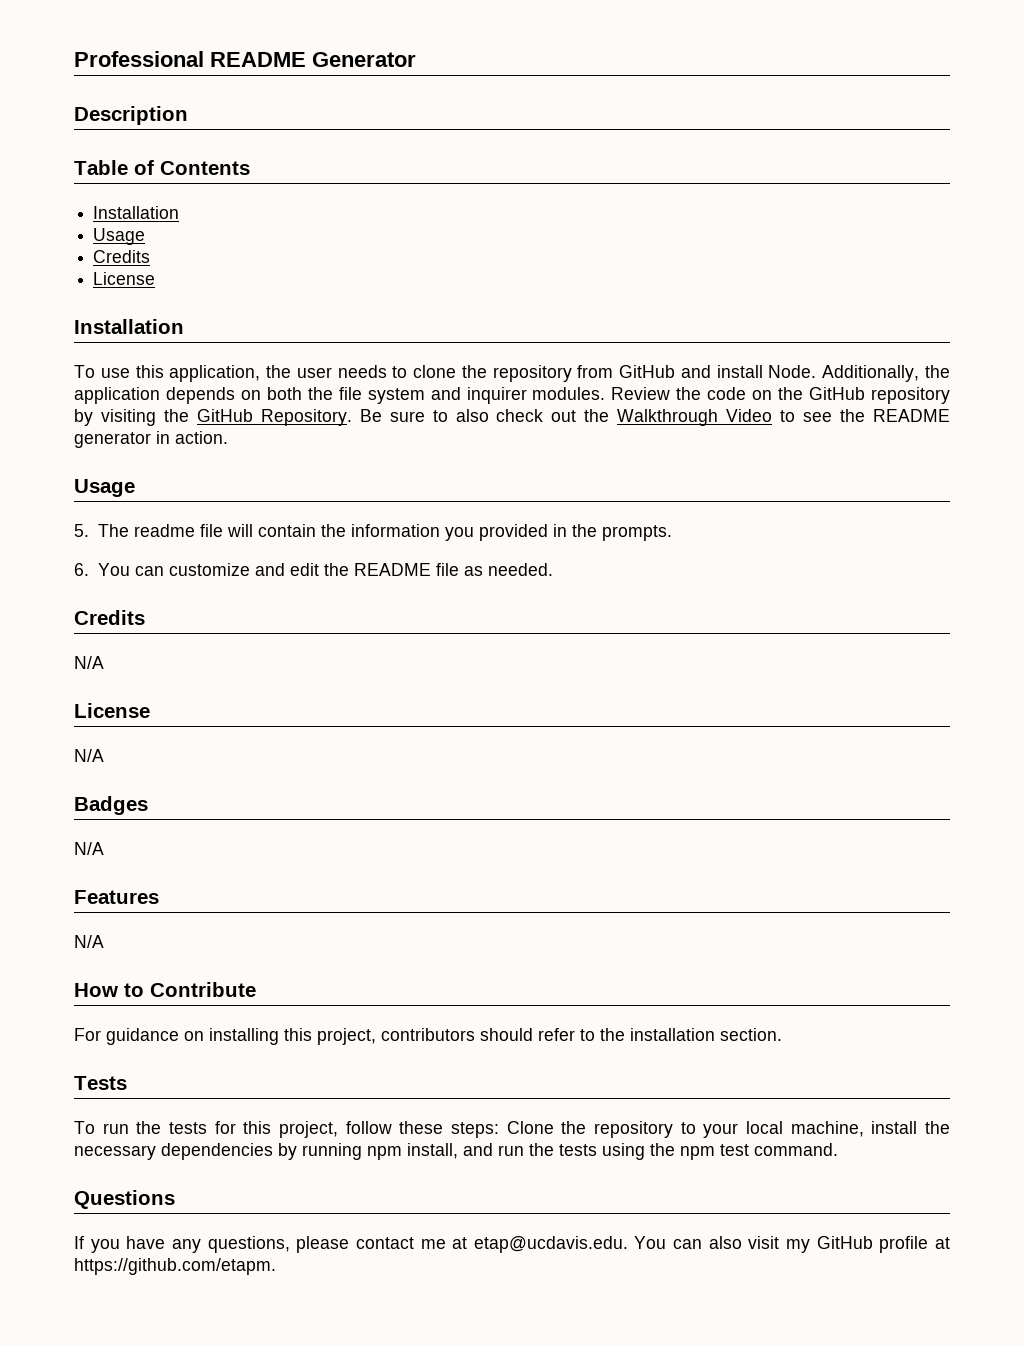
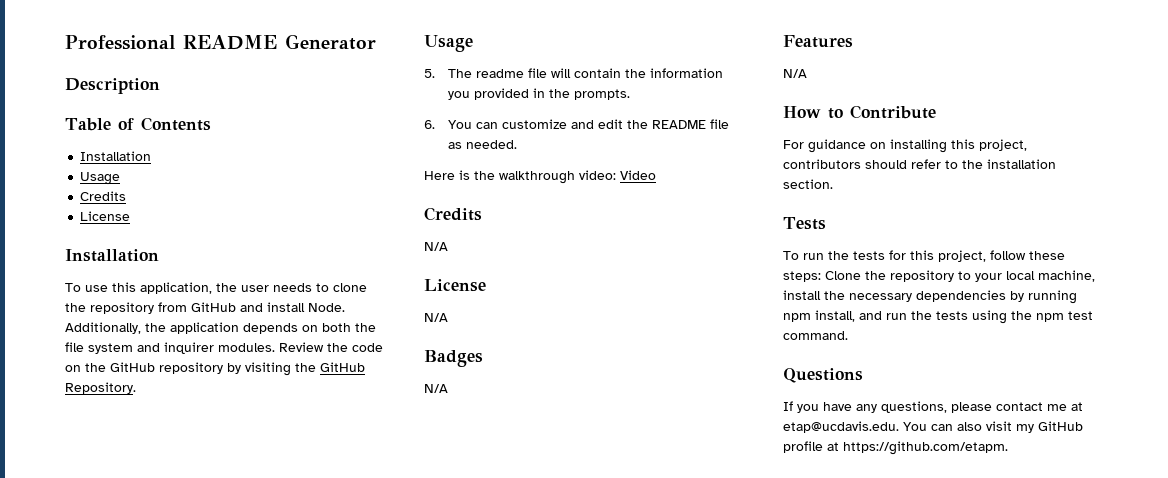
- Be sure to also check out the Walkthrough Video to see the README generator in action.
+ Here is the walkthrough video: Video

